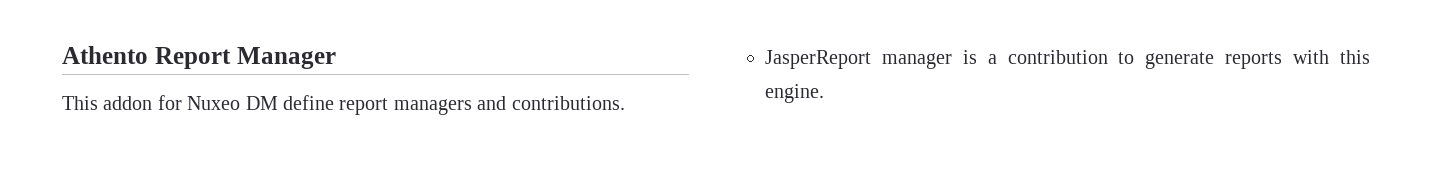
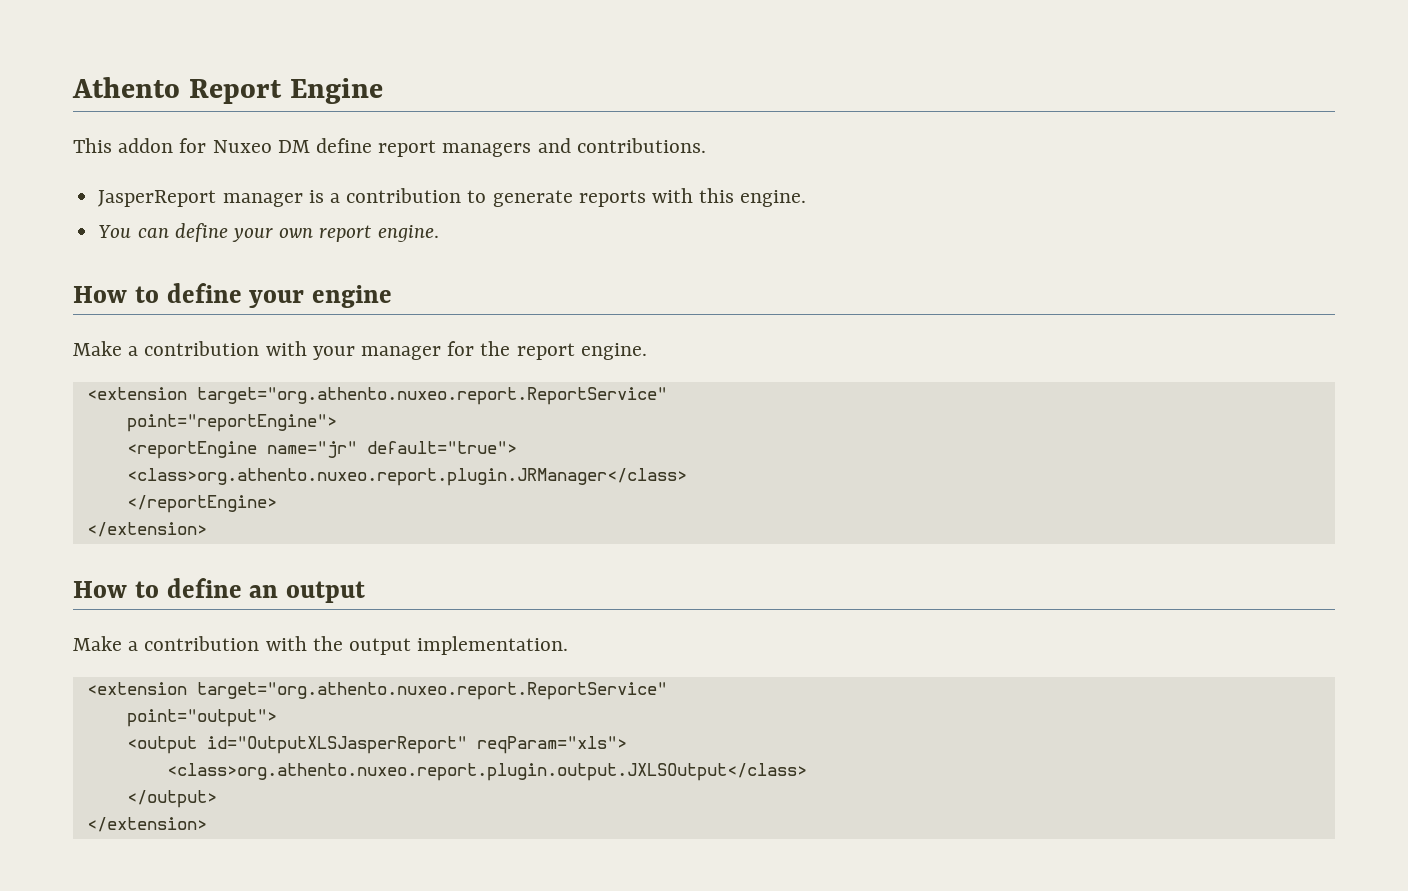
- Athento Report Manager
+ Athento Report Engine
+ You can define your own report engine.
+ How to define your engine
+ Make a contribution with your manager for the report engine.
+ <extension target="org.athento.nuxeo.report.ReportService"
+ point="reportEngine">
+ <reportEngine name="jr" default="true">
+ <class>org.athento.nuxeo.report.plugin.JRManager</class>
+ </reportEngine>
+ </extension>
+ How to define an output
+ Make a contribution with the output implementation.
+ <extension target="org.athento.nuxeo.report.ReportService"
+ point="output">
+ <output id="OutputXLSJasperReport" reqParam="xls">
+ <class>org.athento.nuxeo.report.plugin.output.JXLSOutput</class>
+ </output>
+ </extension>

